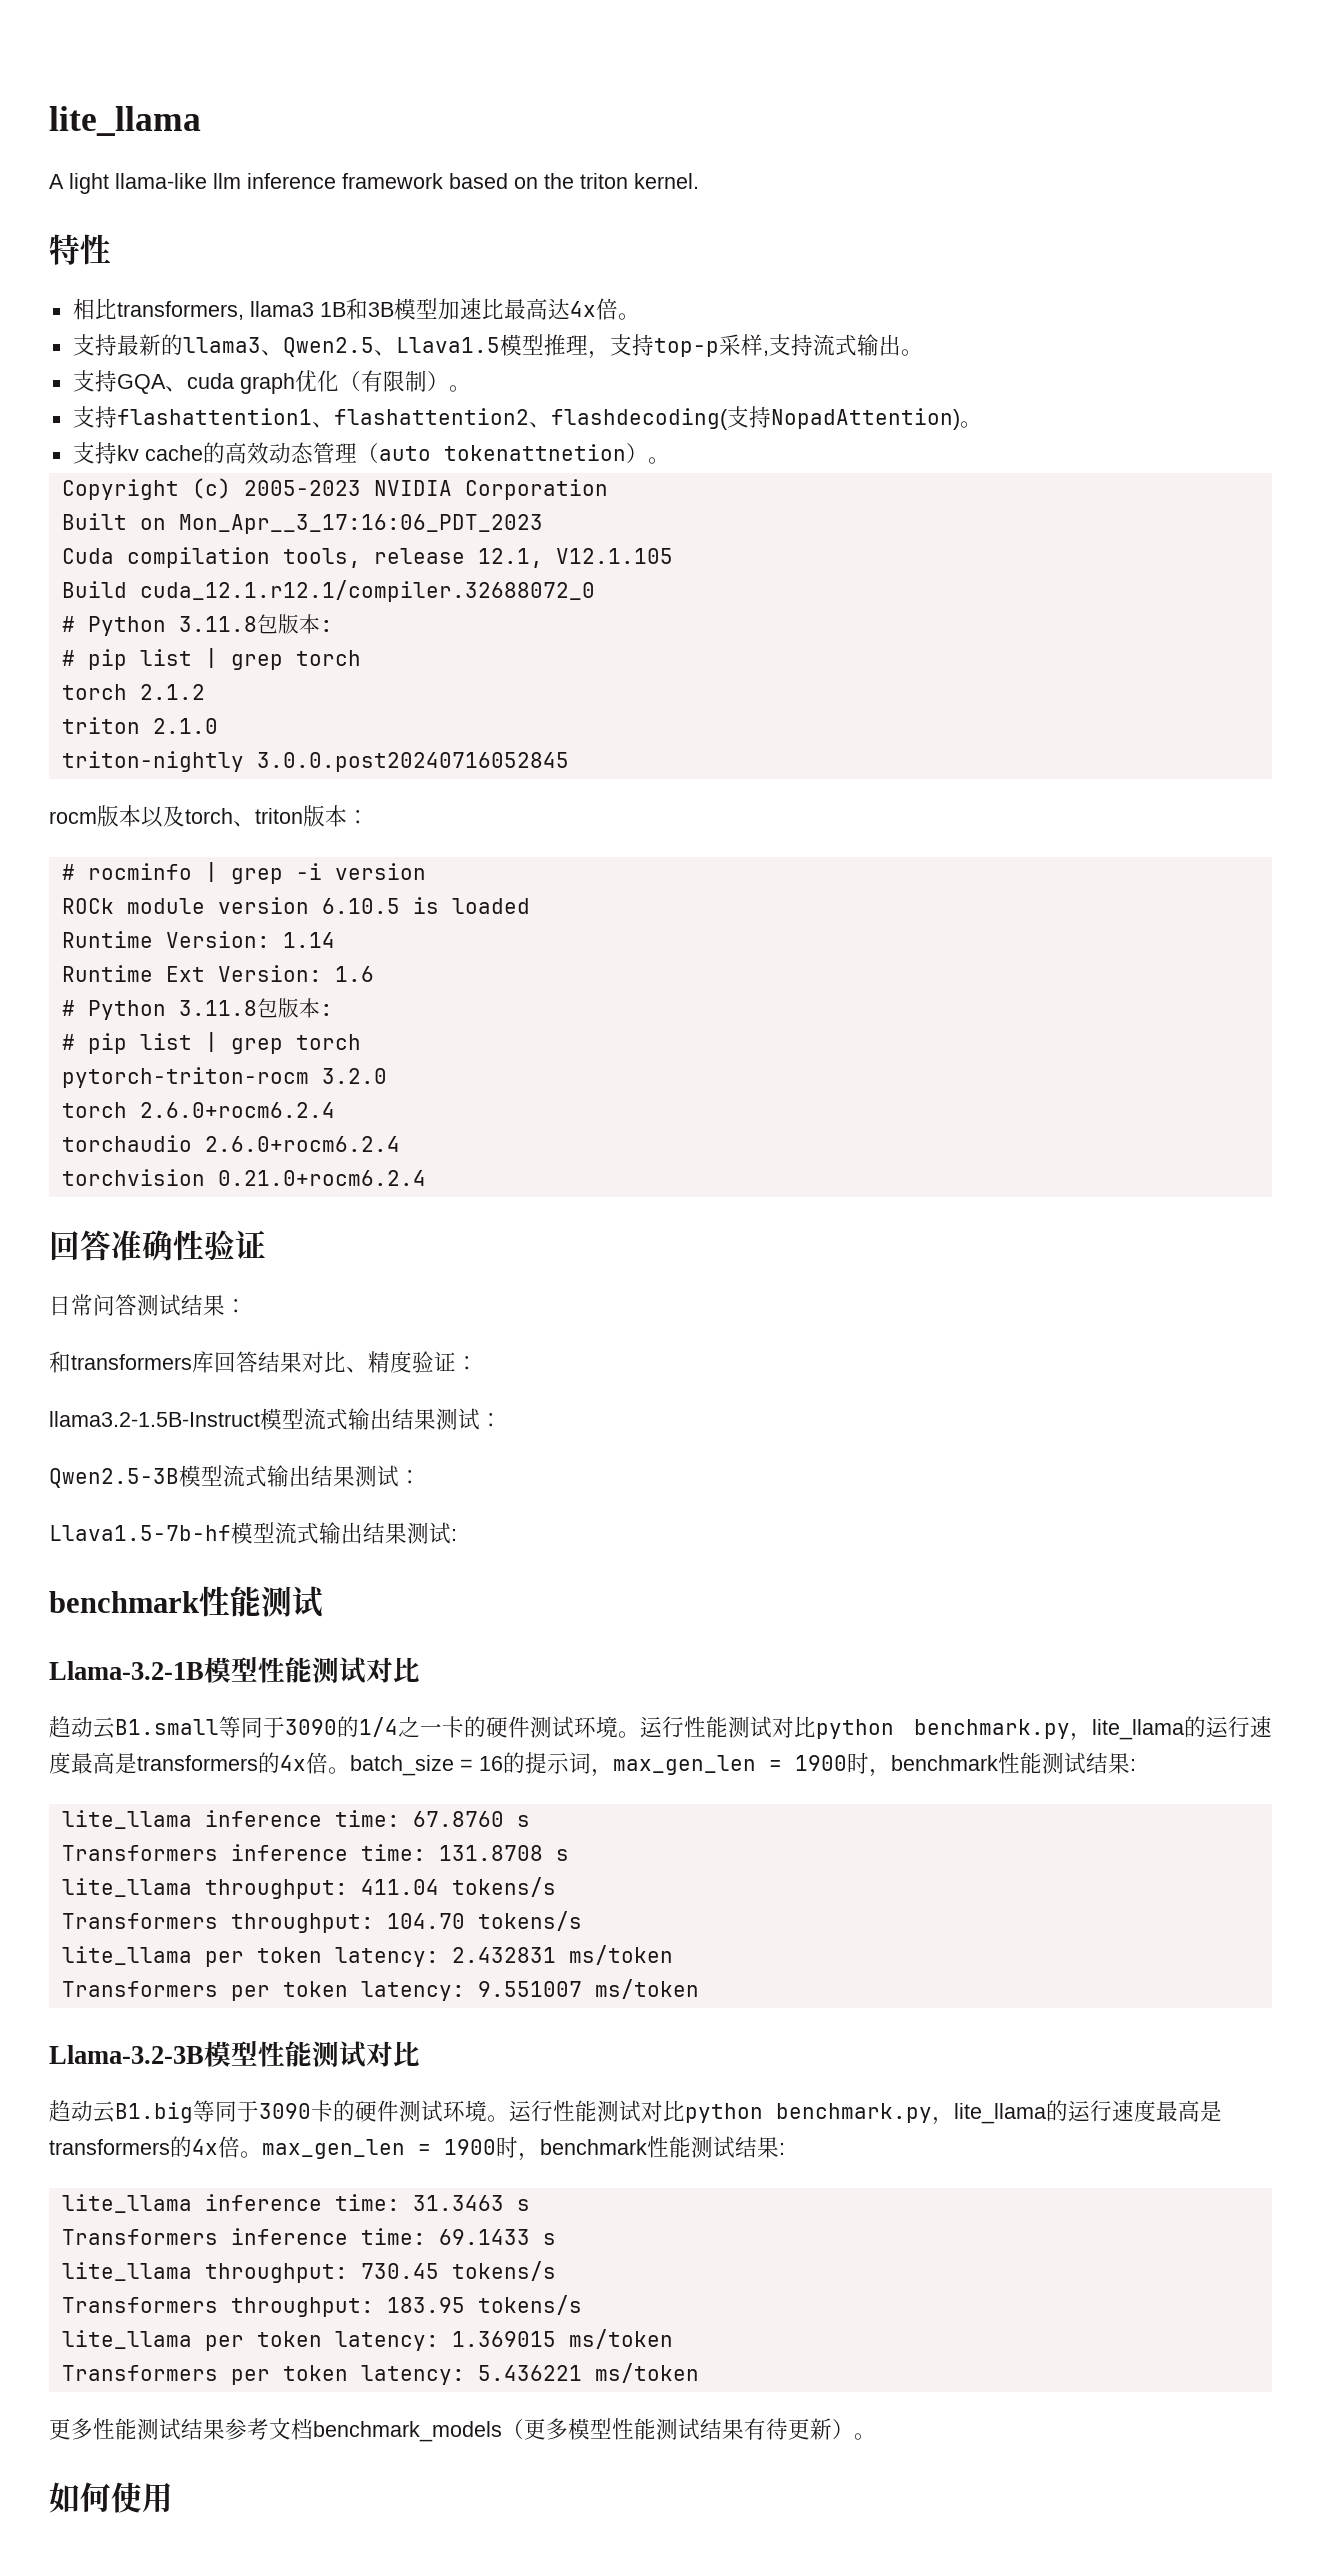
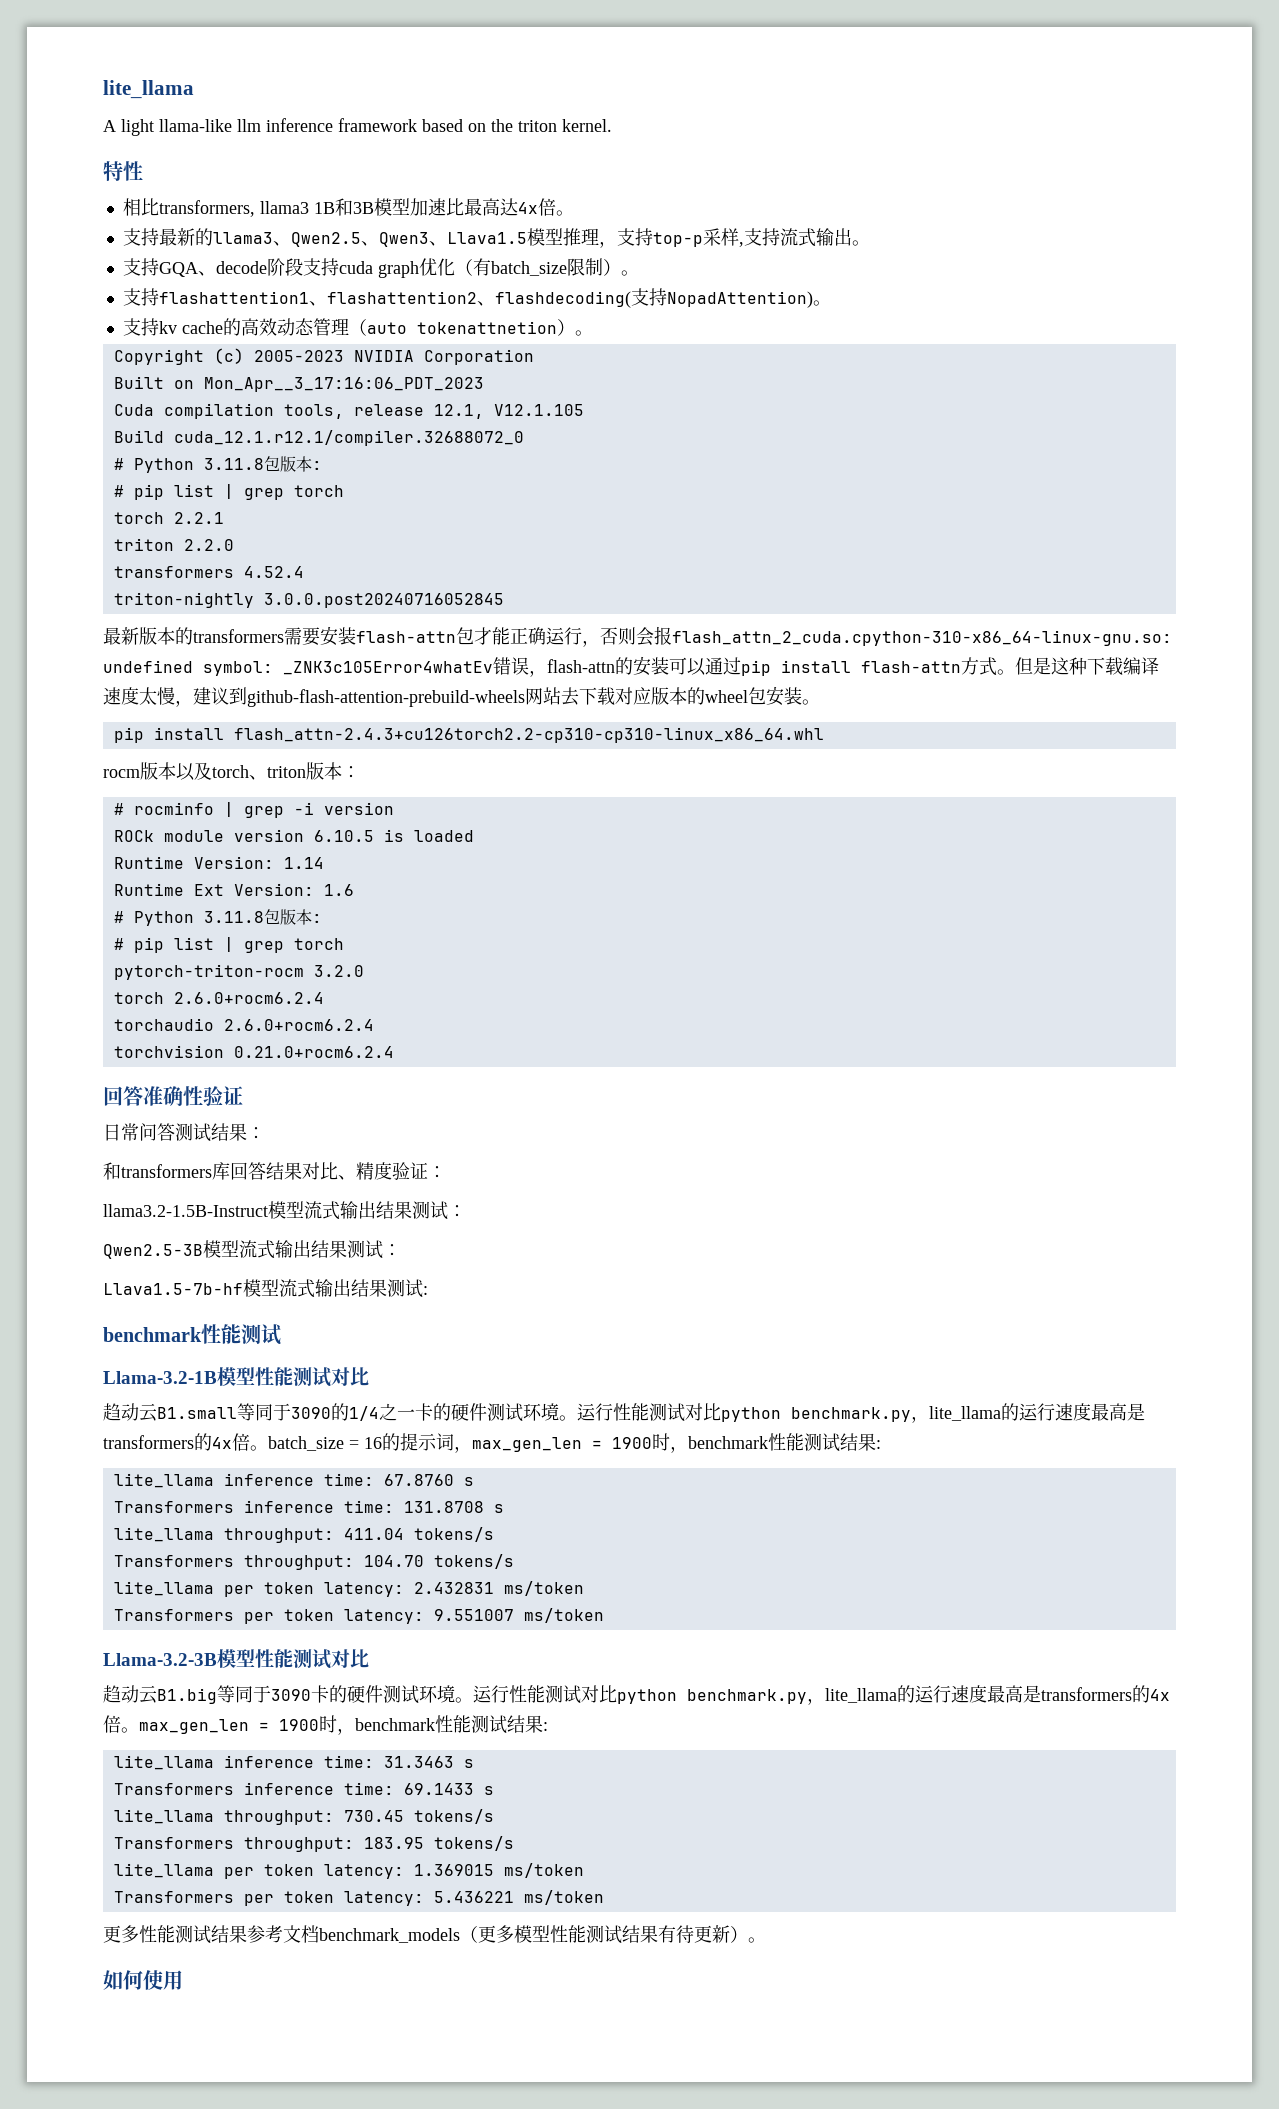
- 支持最新的llama3、Qwen2.5、Llava1.5模型推理，支持top-p采样,支持流式输出。
+ 支持最新的llama3、Qwen2.5、Qwen3、Llava1.5模型推理，支持top-p采样,支持流式输出。
- 支持GQA、cuda graph优化（有限制）。
+ 支持GQA、decode阶段支持cuda graph优化（有batch_size限制）。
- torch 2.1.2
- triton 2.1.0
+ torch 2.2.1
+ triton 2.2.0
+ transformers 4.52.4
+ 最新版本的transformers需要安装flash-attn包才能正确运行，否则会报flash_attn_2_cuda.cpython-310-x86_64-linux-gnu.so: undefined symbol: _ZNK3c105Error4whatEv错误，flash-attn的安装可以通过pip install flash-attn方式。但是这种下载编译速度太慢，建议到github-flash-attention-prebuild-wheels网站去下载对应版本的wheel包安装。
+ pip install flash_attn-2.4.3+cu126torch2.2-cp310-cp310-linux_x86_64.whl

